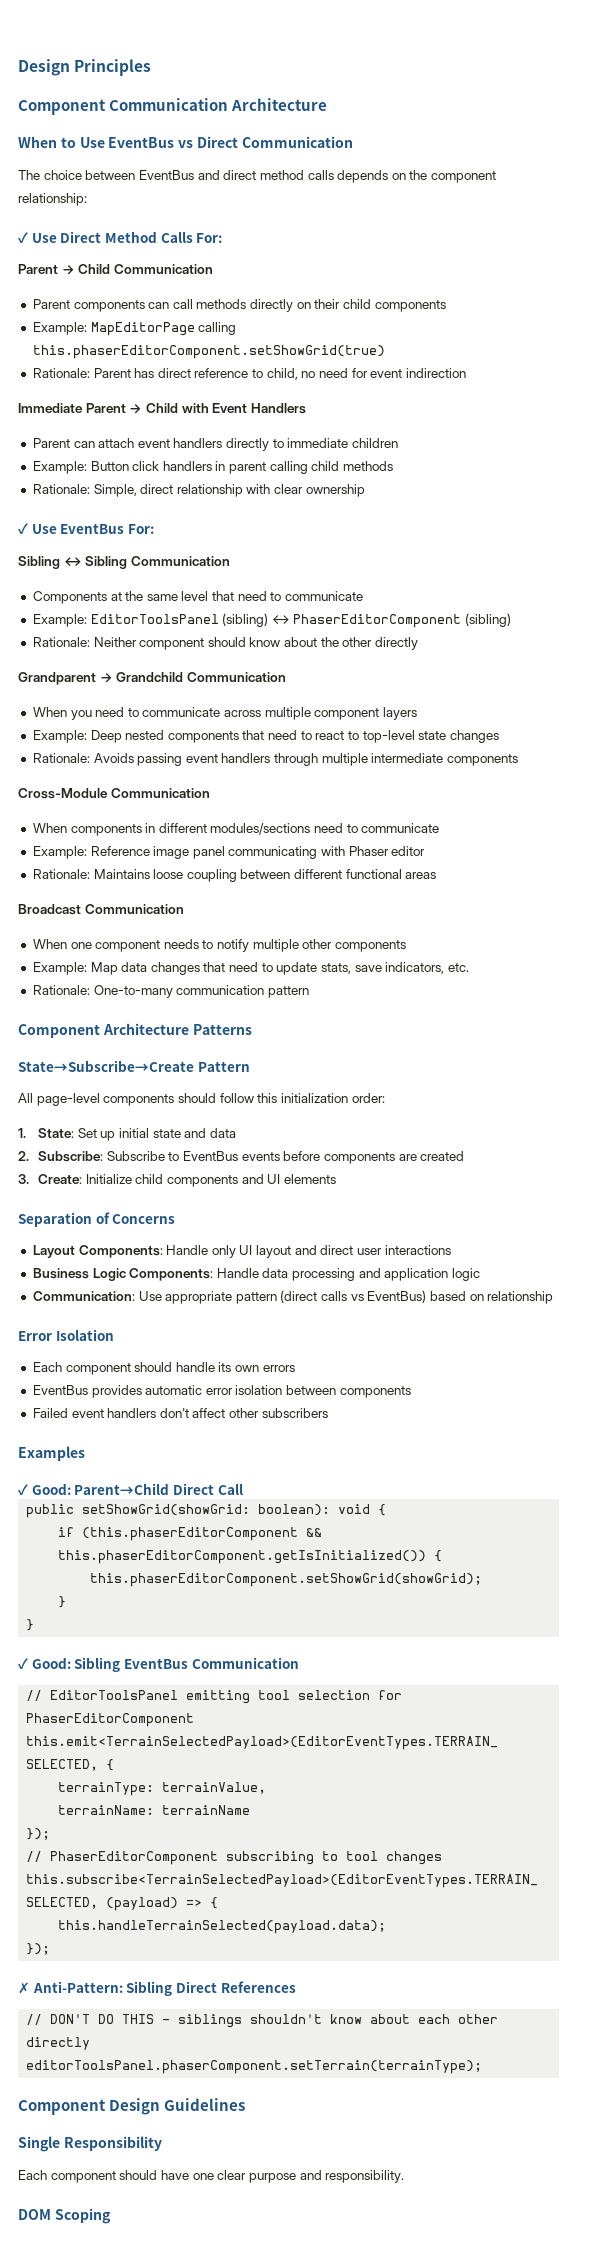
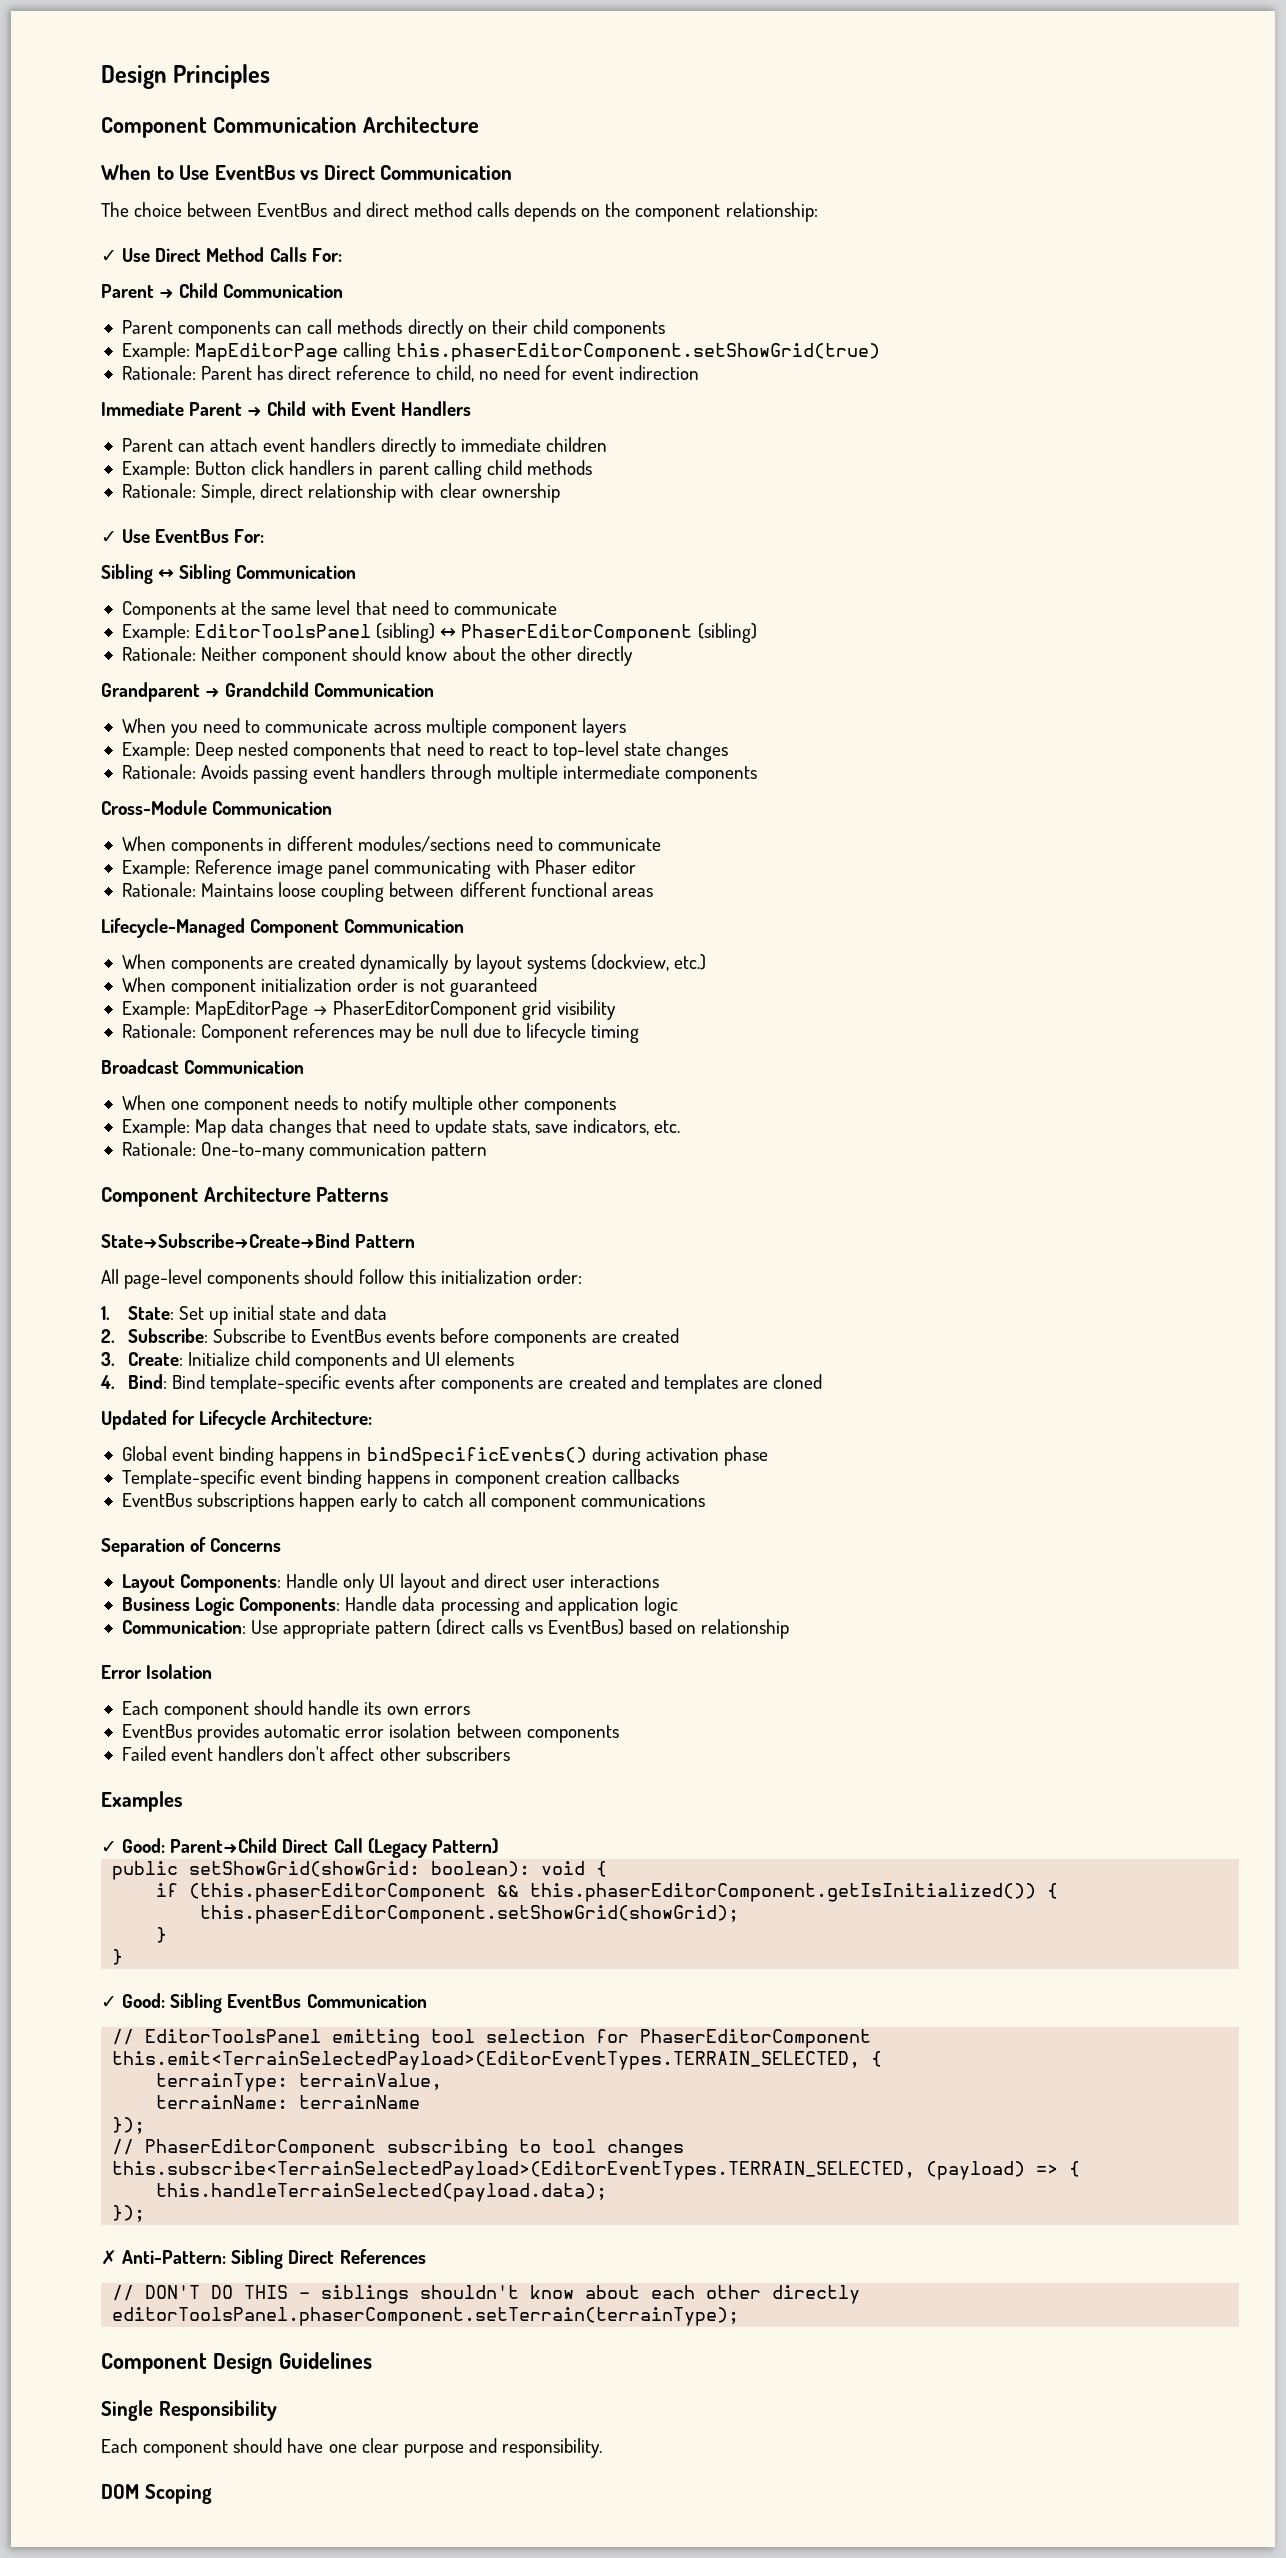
+ Lifecycle-Managed Component Communication
+ When components are created dynamically by layout systems (dockview, etc.)
+ When component initialization order is not guaranteed
+ Example: MapEditorPage → PhaserEditorComponent grid visibility
+ Rationale: Component references may be null due to lifecycle timing
- State→Subscribe→Create Pattern
+ State→Subscribe→Create→Bind Pattern
+ 4. Bind: Bind template-specific events after components are created and templates are cloned
+ Updated for Lifecycle Architecture:
+ Global event binding happens in bindSpecificEvents() during activation phase
+ Template-specific event binding happens in component creation callbacks
+ EventBus subscriptions happen early to catch all component communications
- ✓ Good: Parent→Child Direct Call
+ ✓ Good: Parent→Child Direct Call (Legacy Pattern)

